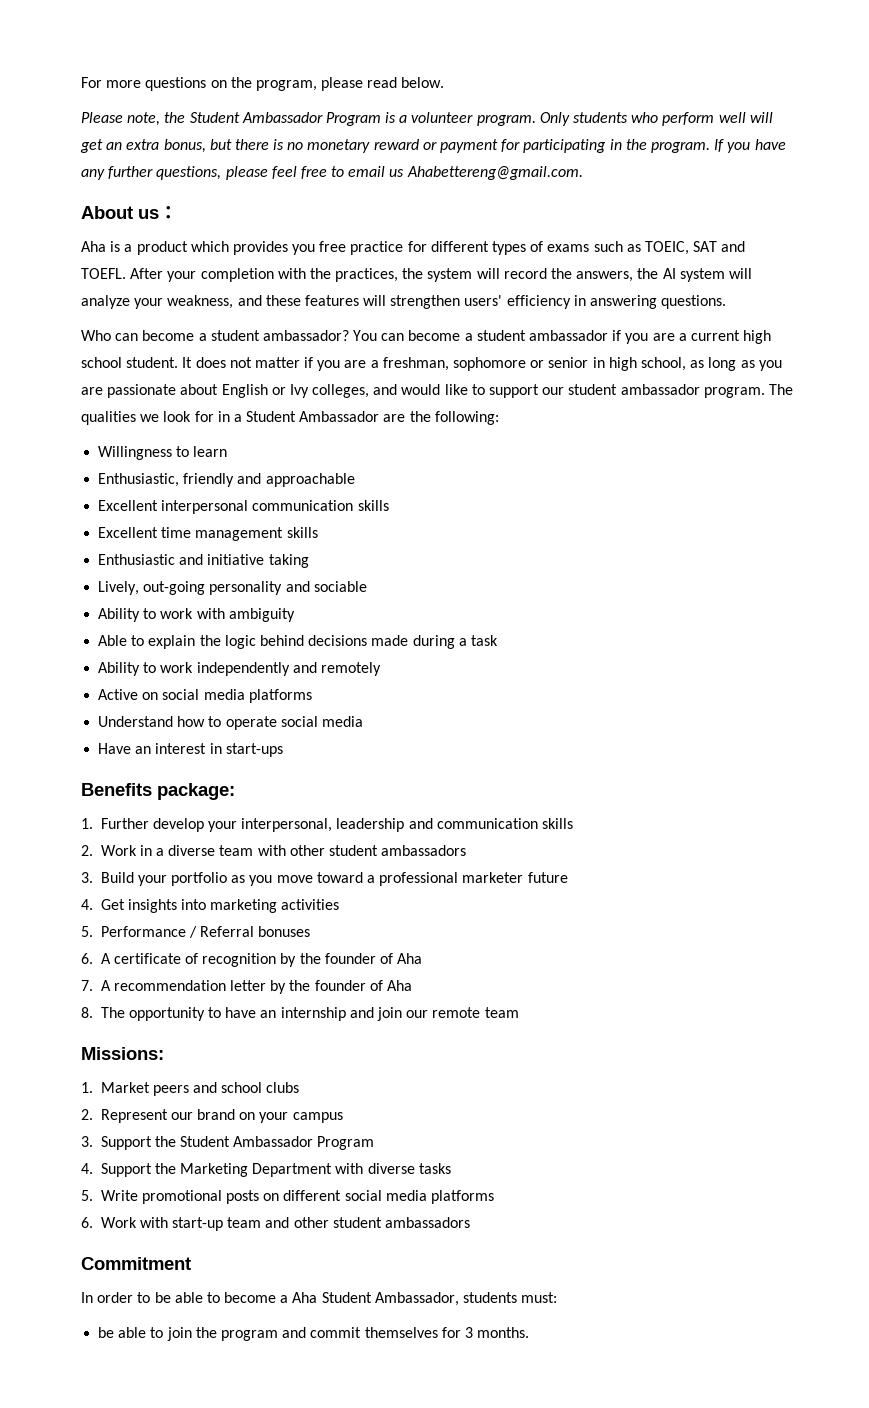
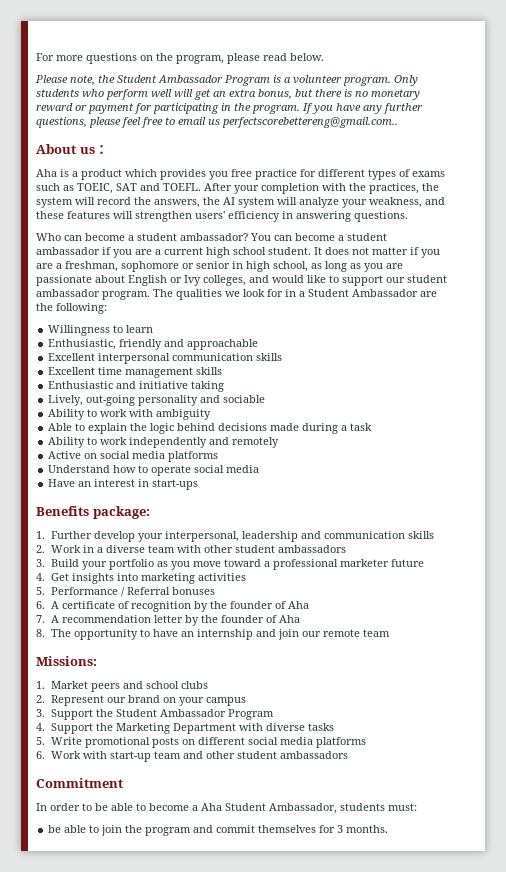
- If you have any further questions, please feel free to email us Ahabettereng@gmail.com.
+ If you have any further questions, please feel free to email us perfectscorebettereng@gmail.com..

